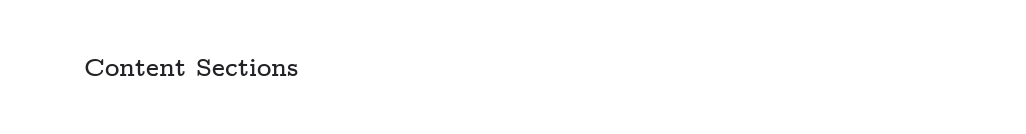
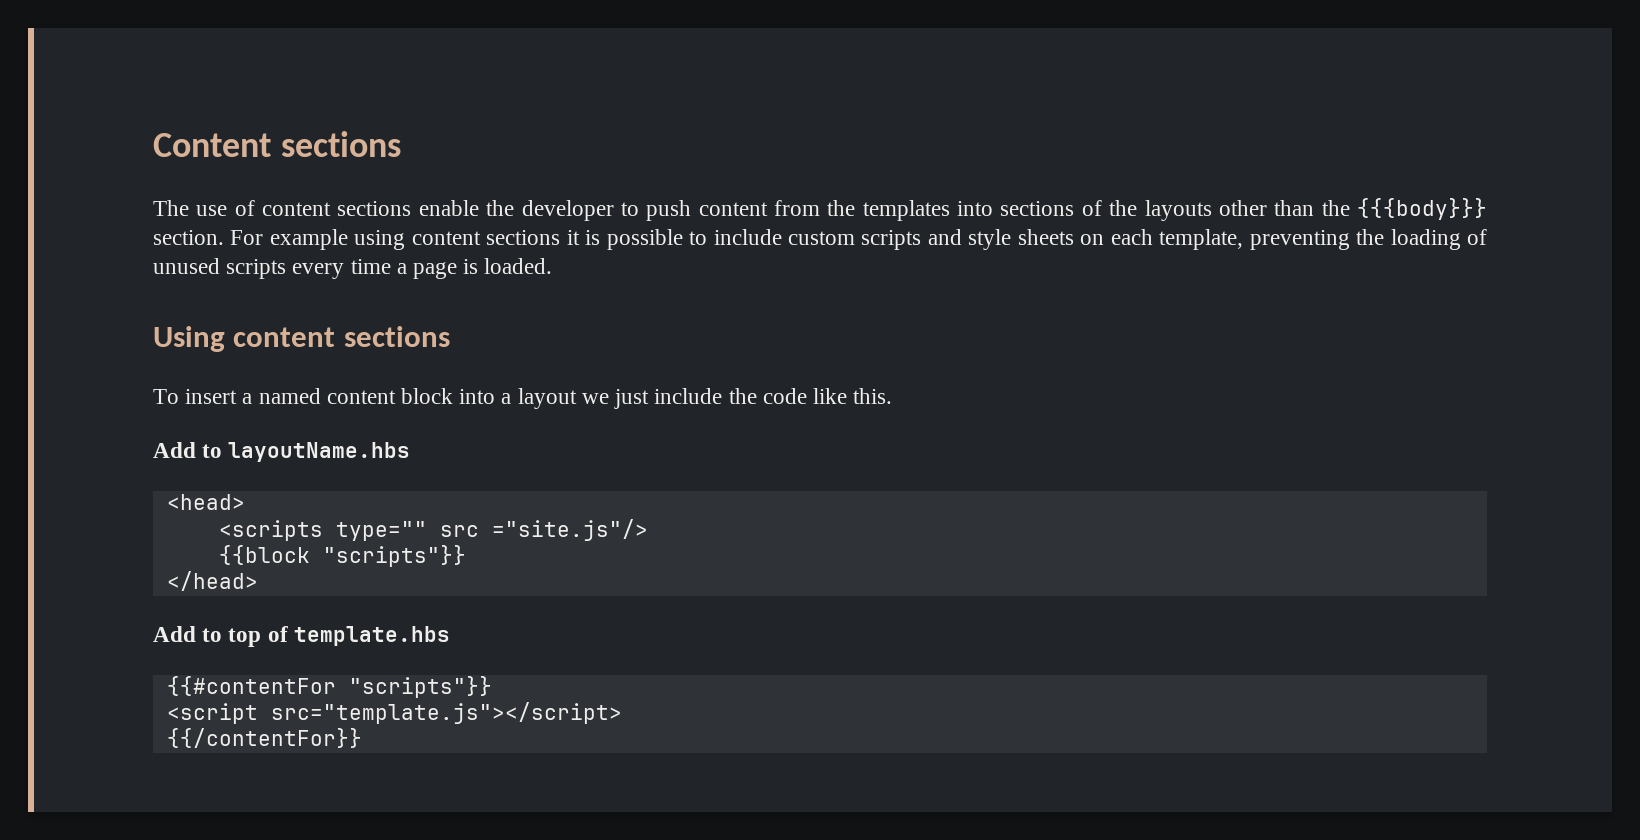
- Content Sections
+ Content sections
+ The use of content sections enable the developer to push content from the templates into sections of the layouts other than the {{{body}}} section. For example using content sections it is possible to include custom scripts and style sheets on each template, preventing the loading of unused scripts every time a page is loaded.
+ Using content sections
+ To insert a named content block into a layout we just include the code like this.
+ Add to layoutName.hbs
+ <head>
+ <scripts type="" src ="site.js"/>
+ {{block "scripts"}}
+ </head>
+ Add to top of template.hbs
+ {{#contentFor "scripts"}}
+ <script src="template.js"></script>
+ {{/contentFor}}

